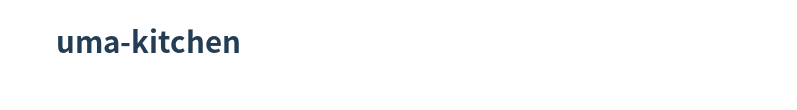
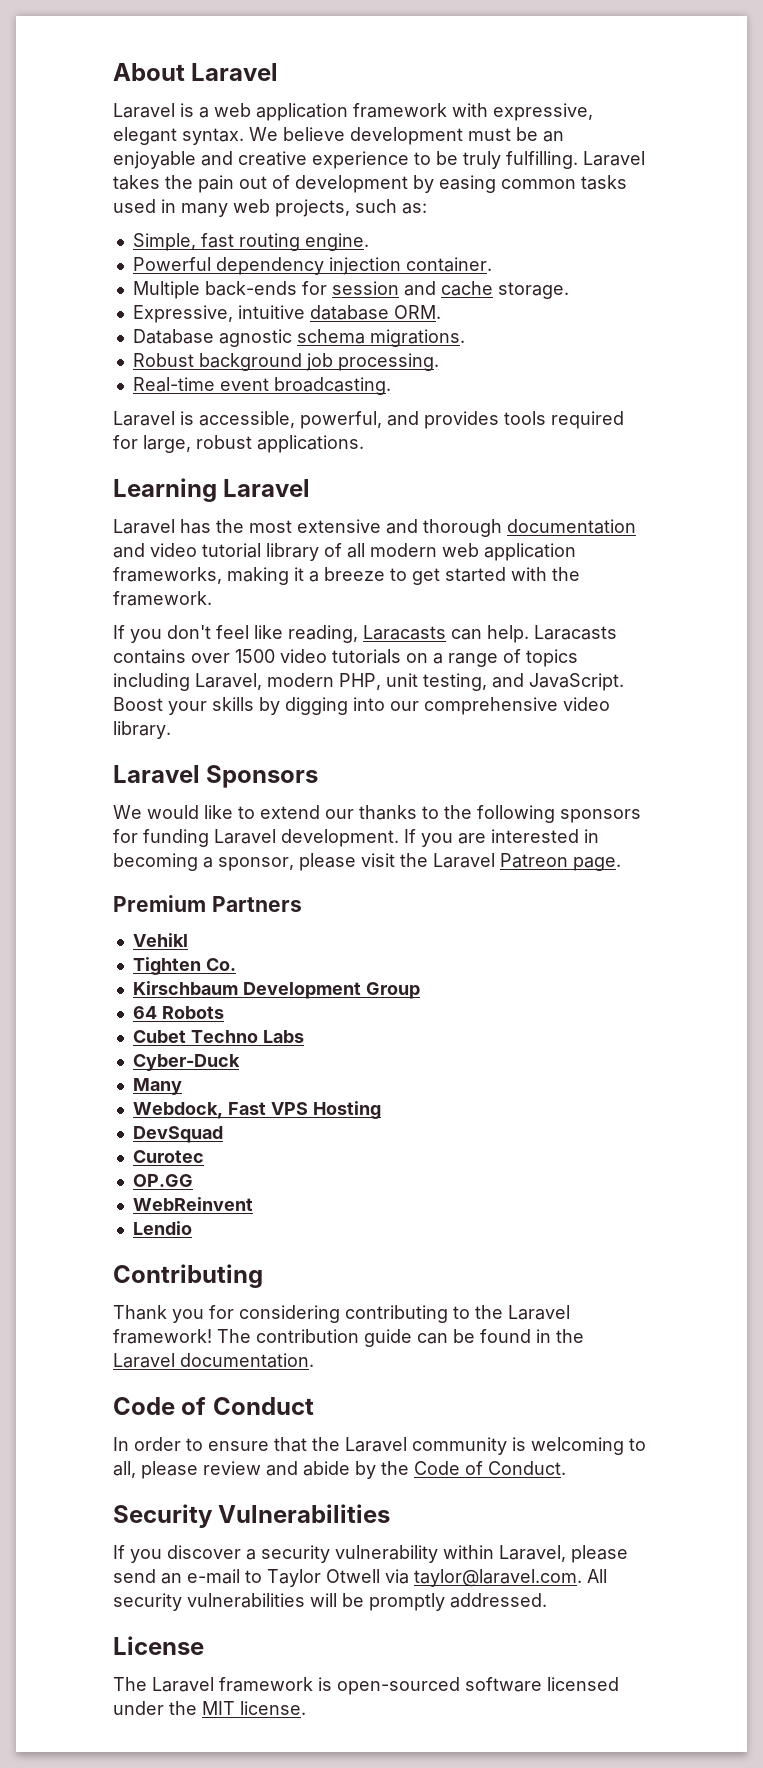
- uma-kitchen
+ About Laravel
+ Laravel is a web application framework with expressive, elegant syntax. We believe development must be an enjoyable and creative experience to be truly fulfilling. Laravel takes the pain out of development by easing common tasks used in many web projects, such as:
+ Simple, fast routing engine.
+ Powerful dependency injection container.
+ Multiple back-ends for session and cache storage.
+ Expressive, intuitive database ORM.
+ Database agnostic schema migrations.
+ Robust background job processing.
+ Real-time event broadcasting.
+ Laravel is accessible, powerful, and provides tools required for large, robust applications.
+ Learning Laravel
+ Laravel has the most extensive and thorough documentation and video tutorial library of all modern web application frameworks, making it a breeze to get started with the framework.
+ If you don't feel like reading, Laracasts can help. Laracasts contains over 1500 video tutorials on a range of topics including Laravel, modern PHP, unit testing, and JavaScript. Boost your skills by digging into our comprehensive video library.
+ Laravel Sponsors
+ We would like to extend our thanks to the following sponsors for funding Laravel development. If you are interested in becoming a sponsor, please visit the Laravel Patreon page.
+ Premium Partners
+ Vehikl
+ Tighten Co.
+ Kirschbaum Development Group
+ 64 Robots
+ Cubet Techno Labs
+ Cyber-Duck
+ Many
+ Webdock, Fast VPS Hosting
+ DevSquad
+ Curotec
+ OP.GG
+ WebReinvent
+ Lendio
+ Contributing
+ Thank you for considering contributing to the Laravel framework! The contribution guide can be found in the Laravel documentation.
+ Code of Conduct
+ In order to ensure that the Laravel community is welcoming to all, please review and abide by the Code of Conduct.
+ Security Vulnerabilities
+ If you discover a security vulnerability within Laravel, please send an e-mail to Taylor Otwell via taylor@laravel.com. All security vulnerabilities will be promptly addressed.
+ License
+ The Laravel framework is open-sourced software licensed under the MIT license.

